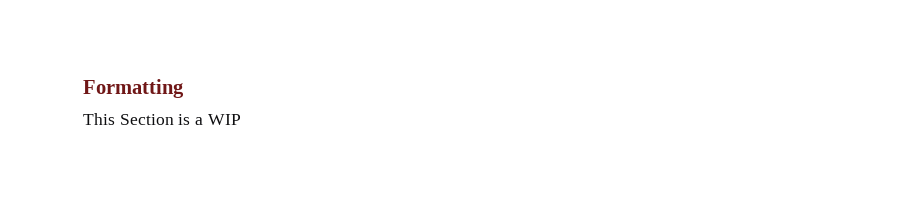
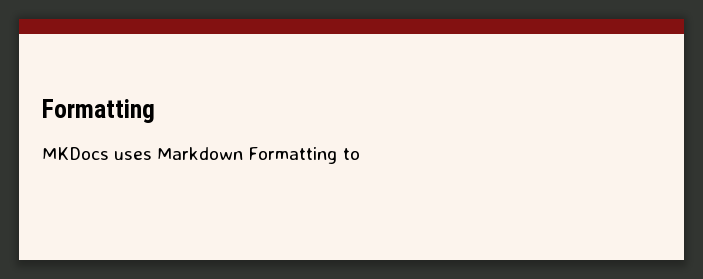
- This Section is a WIP
+ MKDocs uses Markdown Formatting to

